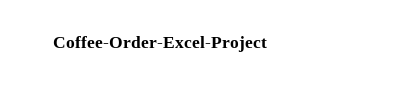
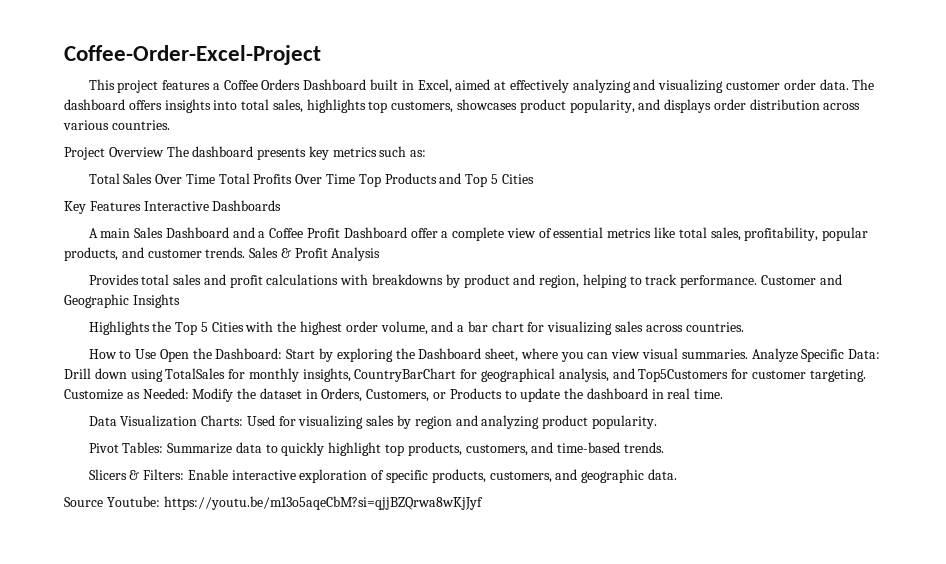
+ This project features a Coffee Orders Dashboard built in Excel, aimed at effectively analyzing and visualizing customer order data. The dashboard offers insights into total sales, highlights top customers, showcases product popularity, and displays order distribution across various countries.
+ Project Overview The dashboard presents key metrics such as:
+ Total Sales Over Time Total Profits Over Time Top Products and Top 5 Cities
+ Key Features Interactive Dashboards
+ A main Sales Dashboard and a Coffee Profit Dashboard offer a complete view of essential metrics like total sales, profitability, popular products, and customer trends. Sales & Profit Analysis
+ Provides total sales and profit calculations with breakdowns by product and region, helping to track performance. Customer and Geographic Insights
+ Highlights the Top 5 Cities with the highest order volume, and a bar chart for visualizing sales across countries.
+ How to Use Open the Dashboard: Start by exploring the Dashboard sheet, where you can view visual summaries. Analyze Specific Data: Drill down using TotalSales for monthly insights, CountryBarChart for geographical analysis, and Top5Customers for customer targeting. Customize as Needed: Modify the dataset in Orders, Customers, or Products to update the dashboard in real time.
+ Data Visualization Charts: Used for visualizing sales by region and analyzing product popularity.
+ Pivot Tables: Summarize data to quickly highlight top products, customers, and time-based trends.
+ Slicers & Filters: Enable interactive exploration of specific products, customers, and geographic data.
+ Source Youtube: https://youtu.be/m13o5aqeCbM?si=qjjBZQrwa8wKjJyf

